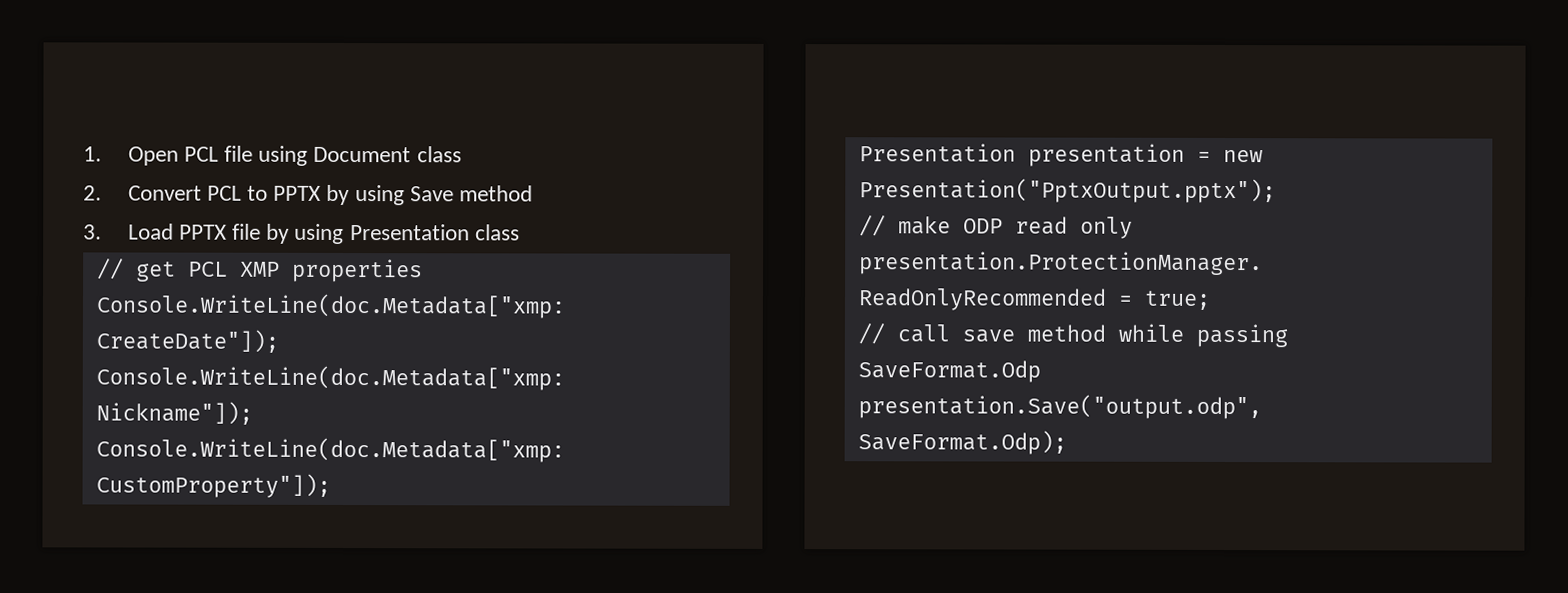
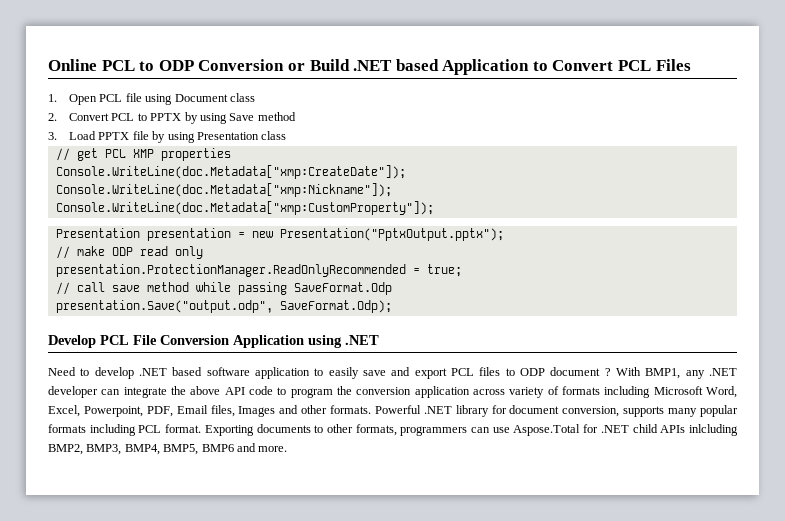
+ Online PCL to ODP Conversion or Build .NET based Application to Convert PCL Files
+ Develop PCL File Conversion Application using .NET
+ Need to develop .NET based software application to easily save and export PCL files to ODP document ? With BMP1, any .NET developer can integrate the above API code to program the conversion application across variety of formats including Microsoft Word, Excel, Powerpoint, PDF, Email files, Images and other formats. Powerful .NET library for document conversion, supports many popular formats including PCL format. Exporting documents to other formats, programmers can use Aspose.Total for .NET child APIs inlcluding BMP2, BMP3, BMP4, BMP5, BMP6 and more.

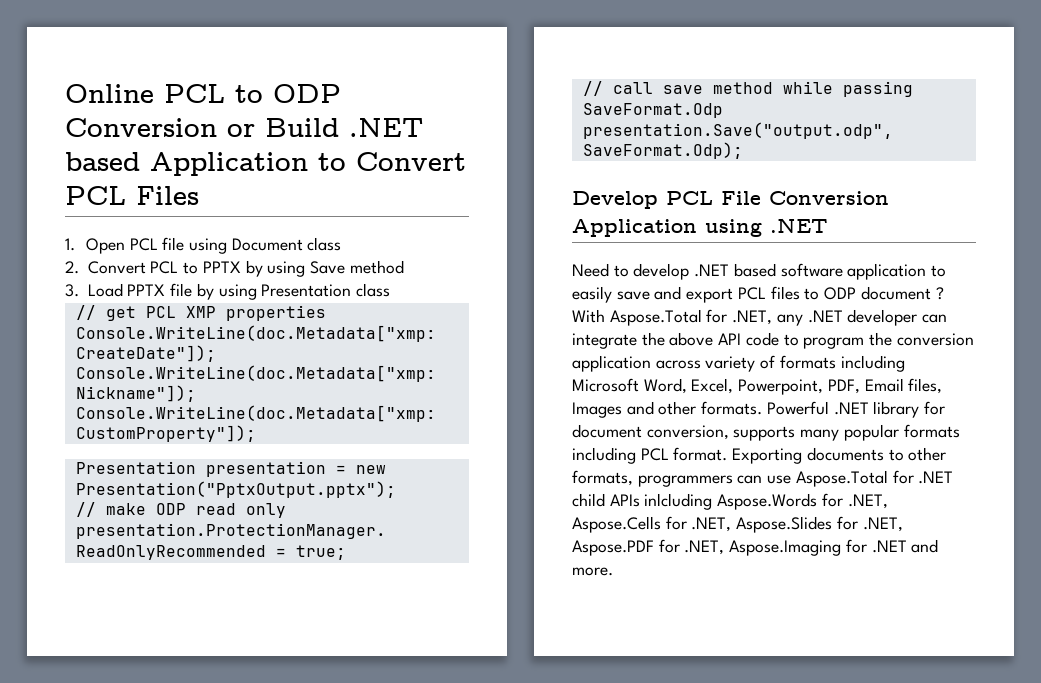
- With BMP1, any .NET developer can integrate the above API code to program the conversion application across variety of formats including Microsoft Word, Excel, Powerpoint, PDF, Email files, Images and other formats.
+ With Aspose.Total for .NET, any .NET developer can integrate the above API code to program the conversion application across variety of formats including Microsoft Word, Excel, Powerpoint, PDF, Email files, Images and other formats.
- Exporting documents to other formats, programmers can use Aspose.Total for .NET child APIs inlcluding BMP2, BMP3, BMP4, BMP5, BMP6 and more.
+ Exporting documents to other formats, programmers can use Aspose.Total for .NET child APIs inlcluding Aspose.Words for .NET, Aspose.Cells for .NET, Aspose.Slides for .NET, Aspose.PDF for .NET, Aspose.Imaging for .NET and more.

